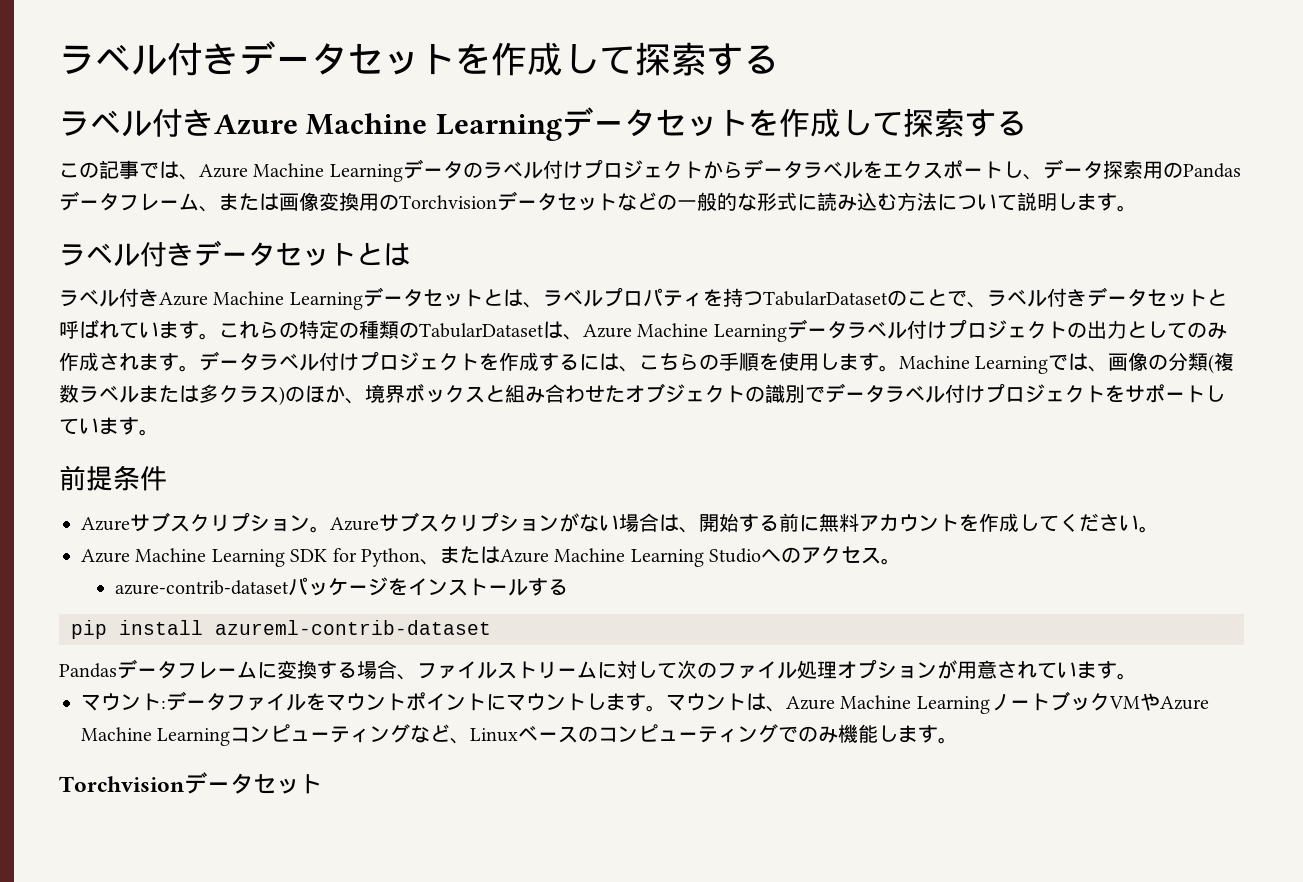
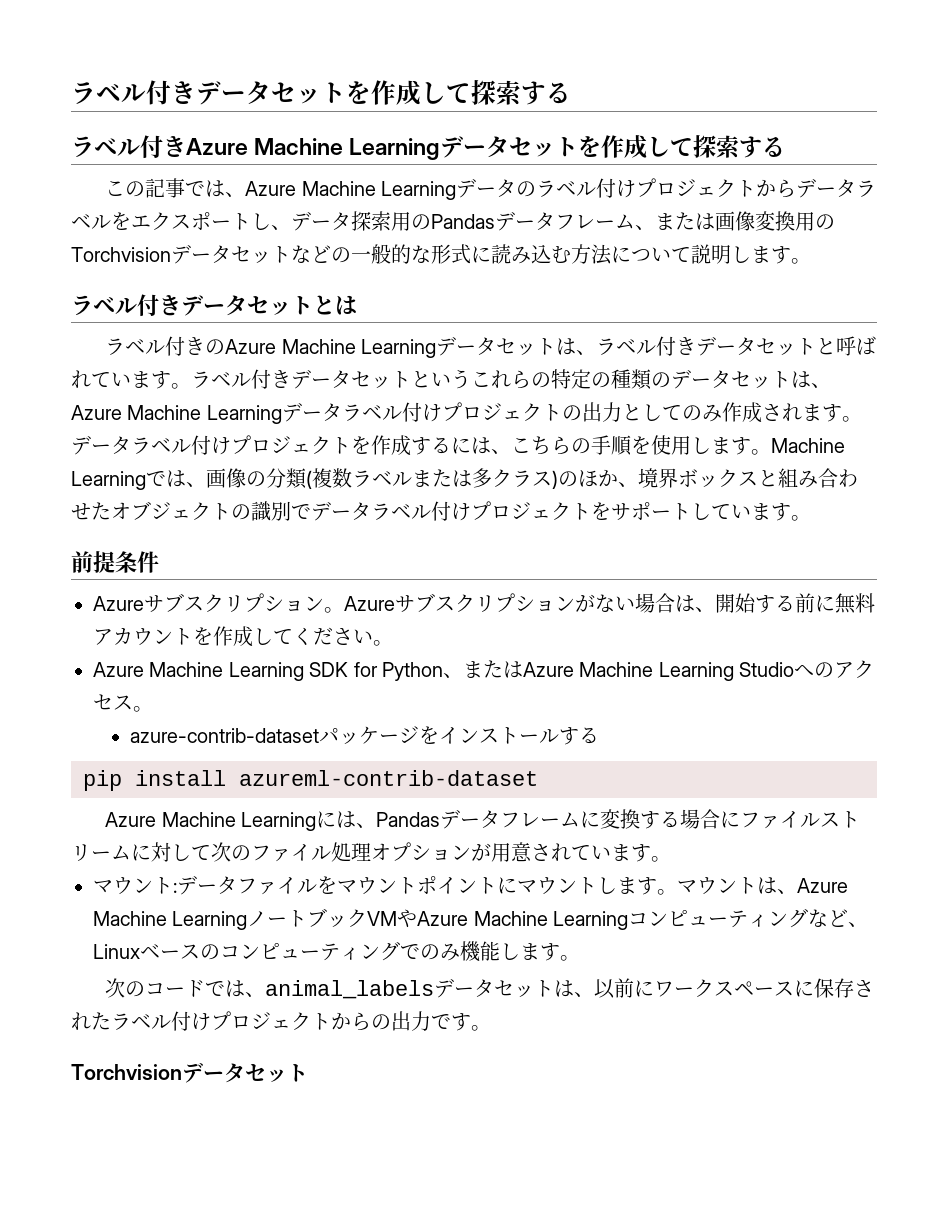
- ラベル付きAzure Machine Learningデータセットとは、ラベルプロパティを持つTabularDatasetのことで、ラベル付きデータセットと呼ばれています。
+ ラベル付きのAzure Machine Learningデータセットは、ラベル付きデータセットと呼ばれています。
- これらの特定の種類のTabularDatasetは、Azure Machine Learningデータラベル付けプロジェクトの出力としてのみ作成されます。
+ ラベル付きデータセットというこれらの特定の種類のデータセットは、Azure Machine Learningデータラベル付けプロジェクトの出力としてのみ作成されます。
- Pandasデータフレームに変換する場合、ファイルストリームに対して次のファイル処理オプションが用意されています。
+ Azure Machine Learningには、Pandasデータフレームに変換する場合にファイルストリームに対して次のファイル処理オプションが用意されています。
+ 次のコードでは、animal_labelsデータセットは、以前にワークスペースに保存されたラベル付けプロジェクトからの出力です。

